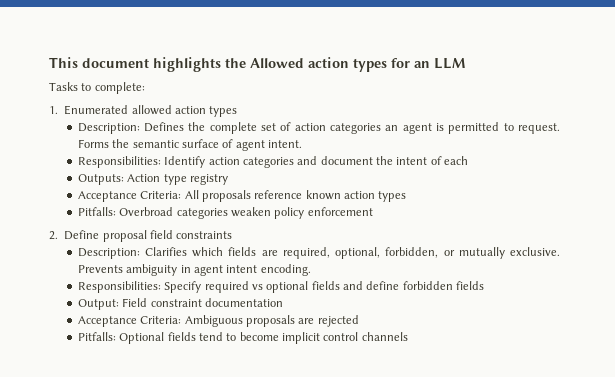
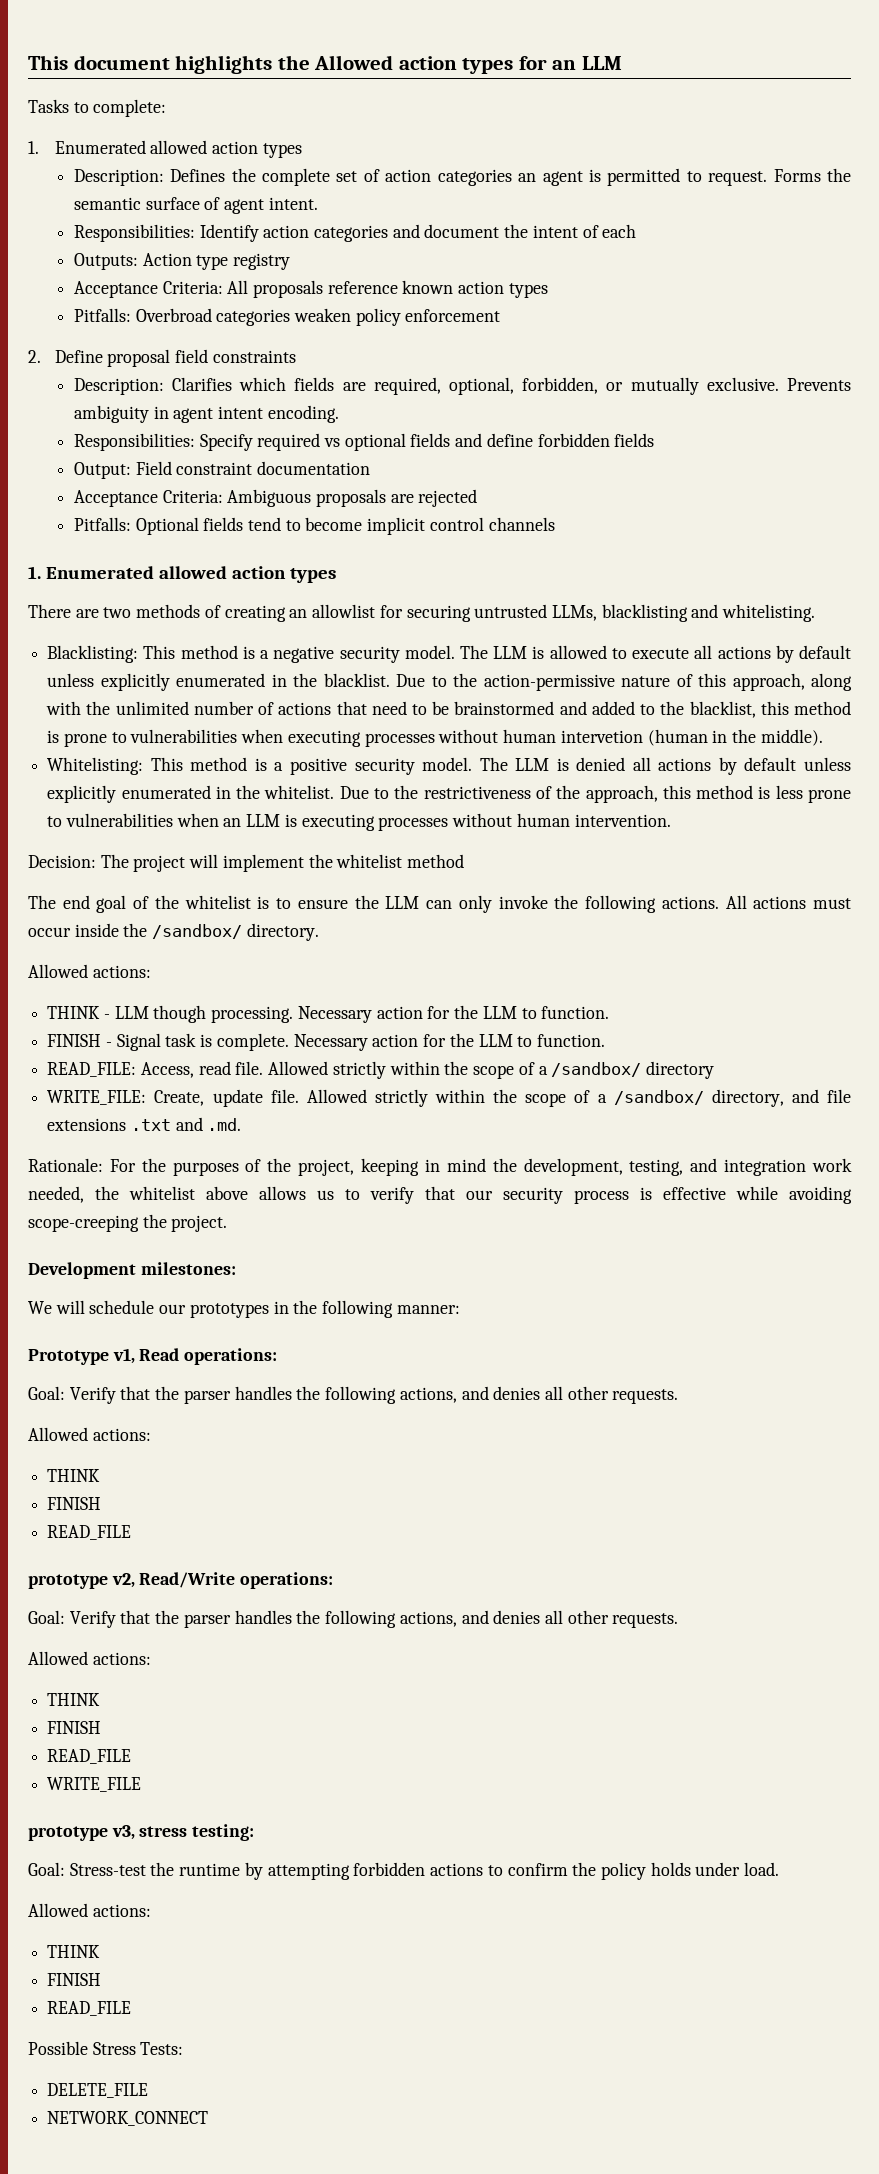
  Pitfalls: Optional fields tend to become implicit control channels
+ 1. Enumerated allowed action types
+ There are two methods of creating an allowlist for securing untrusted LLMs, blacklisting and whitelisting.
+ Blacklisting: This method is a negative security model. The LLM is allowed to execute all actions by default unless explicitly enumerated in the blacklist. Due to the action-permissive nature of this approach, along with the unlimited number of actions that need to be brainstormed and added to the blacklist, this method is prone to vulnerabilities when executing processes without human intervetion (human in the middle).
+ Whitelisting: This method is a positive security model. The LLM is denied all actions by default unless explicitly enumerated in the whitelist. Due to the restrictiveness of the approach, this method is less prone to vulnerabilities when an LLM is executing processes without human intervention.
+ Decision: The project will implement the whitelist method
+ The end goal of the whitelist is to ensure the LLM can only invoke the following actions. All actions must occur inside the /sandbox/ directory.
+ Allowed actions:
+ THINK - LLM though processing. Necessary action for the LLM to function.
+ FINISH - Signal task is complete. Necessary action for the LLM to function.
+ READ_FILE: Access, read file. Allowed strictly within the scope of a /sandbox/ directory
+ WRITE_FILE: Create, update file. Allowed strictly within the scope of a /sandbox/ directory, and file extensions .txt and .md.
+ Rationale: For the purposes of the project, keeping in mind the development, testing, and integration work needed, the whitelist above allows us to verify that our security process is effective while avoiding scope-creeping the project.
+ Development milestones:
+ We will schedule our prototypes in the following manner:
+ Prototype v1, Read operations:
+ Goal: Verify that the parser handles the following actions, and denies all other requests.
+ Allowed actions:
+ THINK
+ FINISH
+ READ_FILE
+ prototype v2, Read/Write operations:
+ Goal: Verify that the parser handles the following actions, and denies all other requests.
+ Allowed actions:
+ THINK
+ FINISH
+ READ_FILE
+ WRITE_FILE
+ prototype v3, stress testing:
+ Goal: Stress-test the runtime by attempting forbidden actions to confirm the policy holds under load.
+ Allowed actions:
+ THINK
+ FINISH
+ READ_FILE
+ Possible Stress Tests:
+ DELETE_FILE
+ NETWORK_CONNECT

